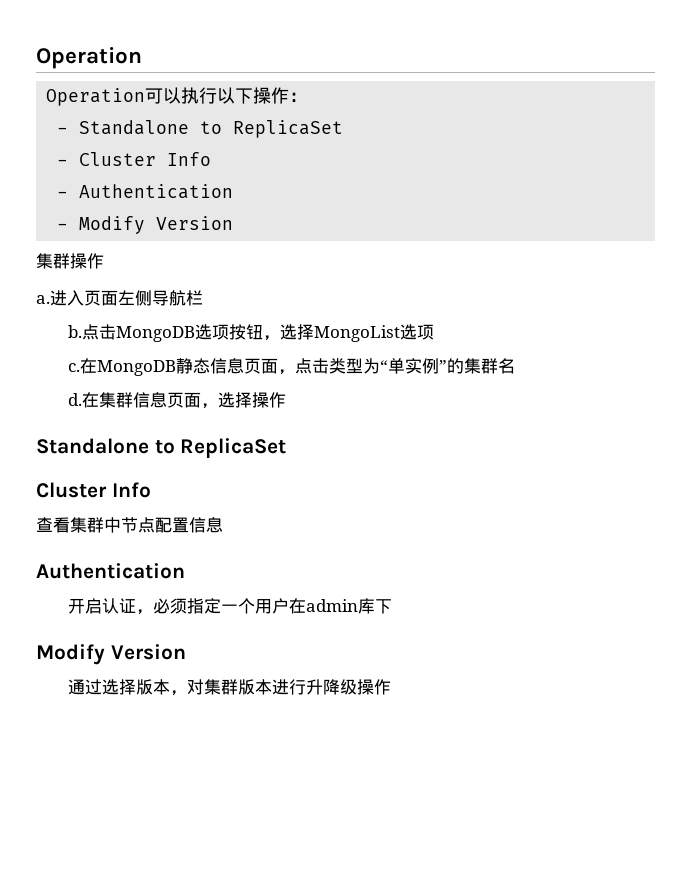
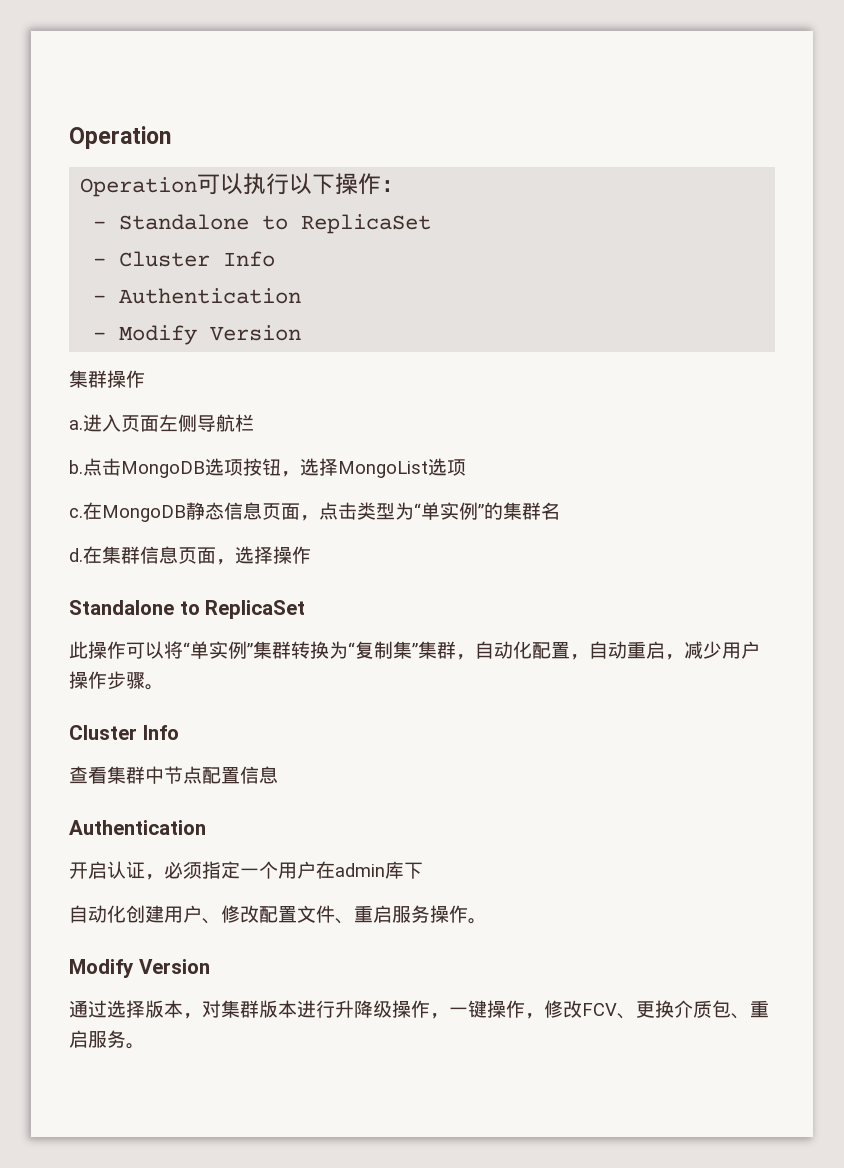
+ 此操作可以将“单实例”集群转换为“复制集”集群，自动化配置，自动重启，减少用户操作步骤。
+ 自动化创建用户、修改配置文件、重启服务操作。
- 通过选择版本，对集群版本进行升降级操作
+ 通过选择版本，对集群版本进行升降级操作，一键操作，修改FCV、更换介质包、重启服务。

